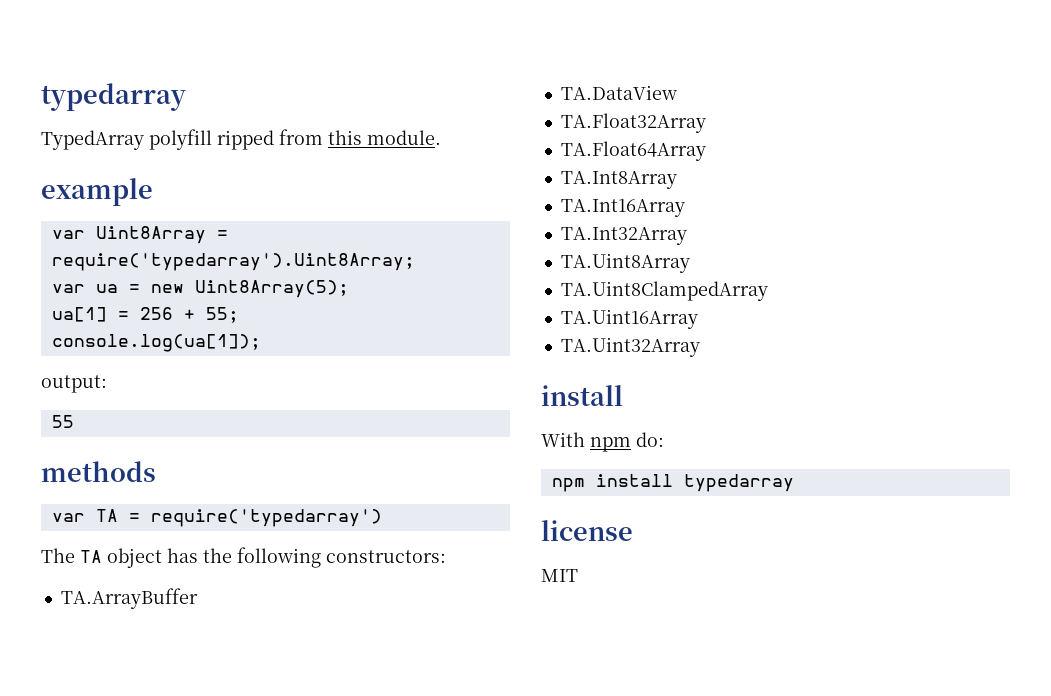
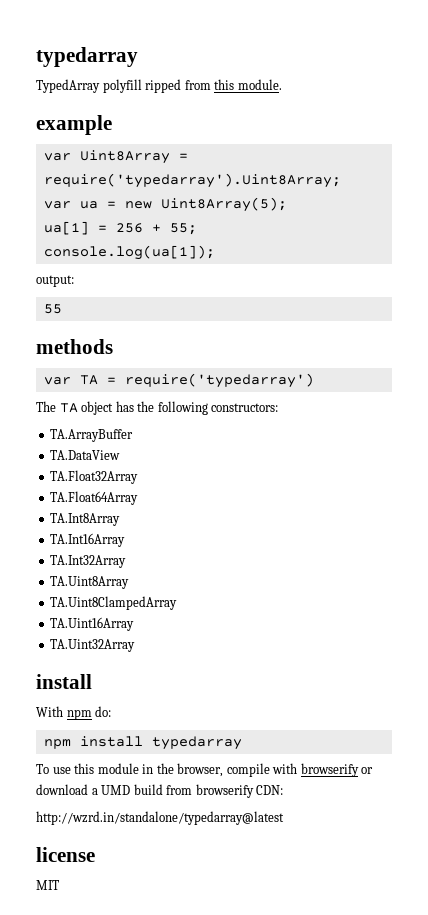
+ To use this module in the browser, compile with browserify or download a UMD build from browserify CDN:
+ http://wzrd.in/standalone/typedarray@latest

